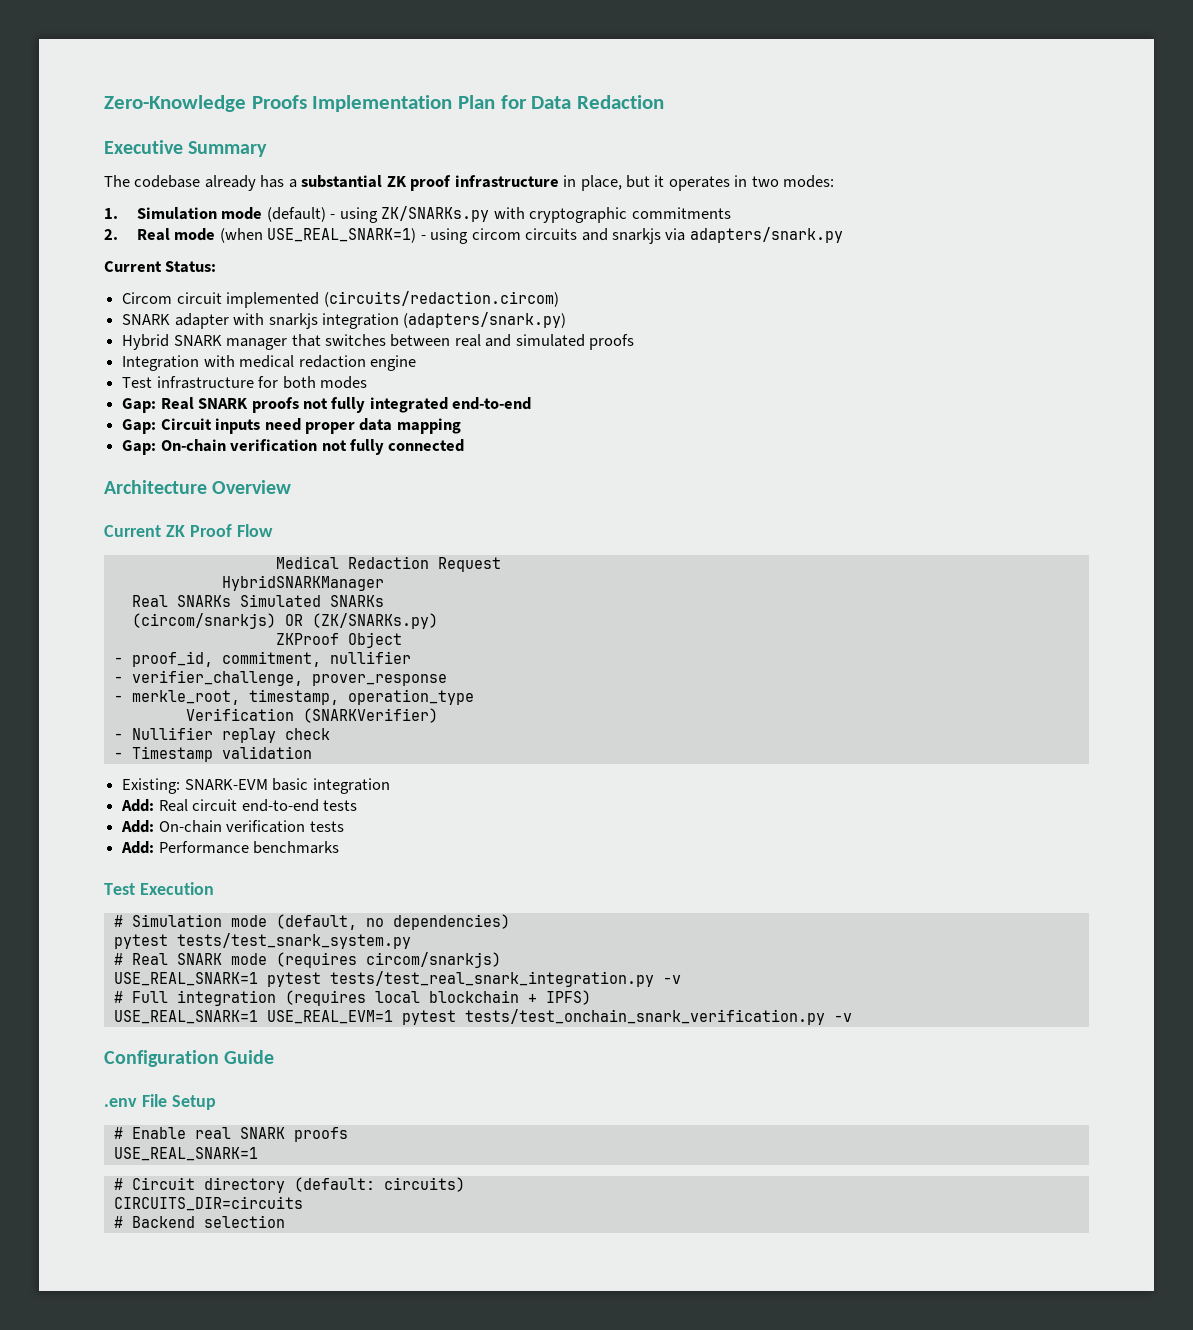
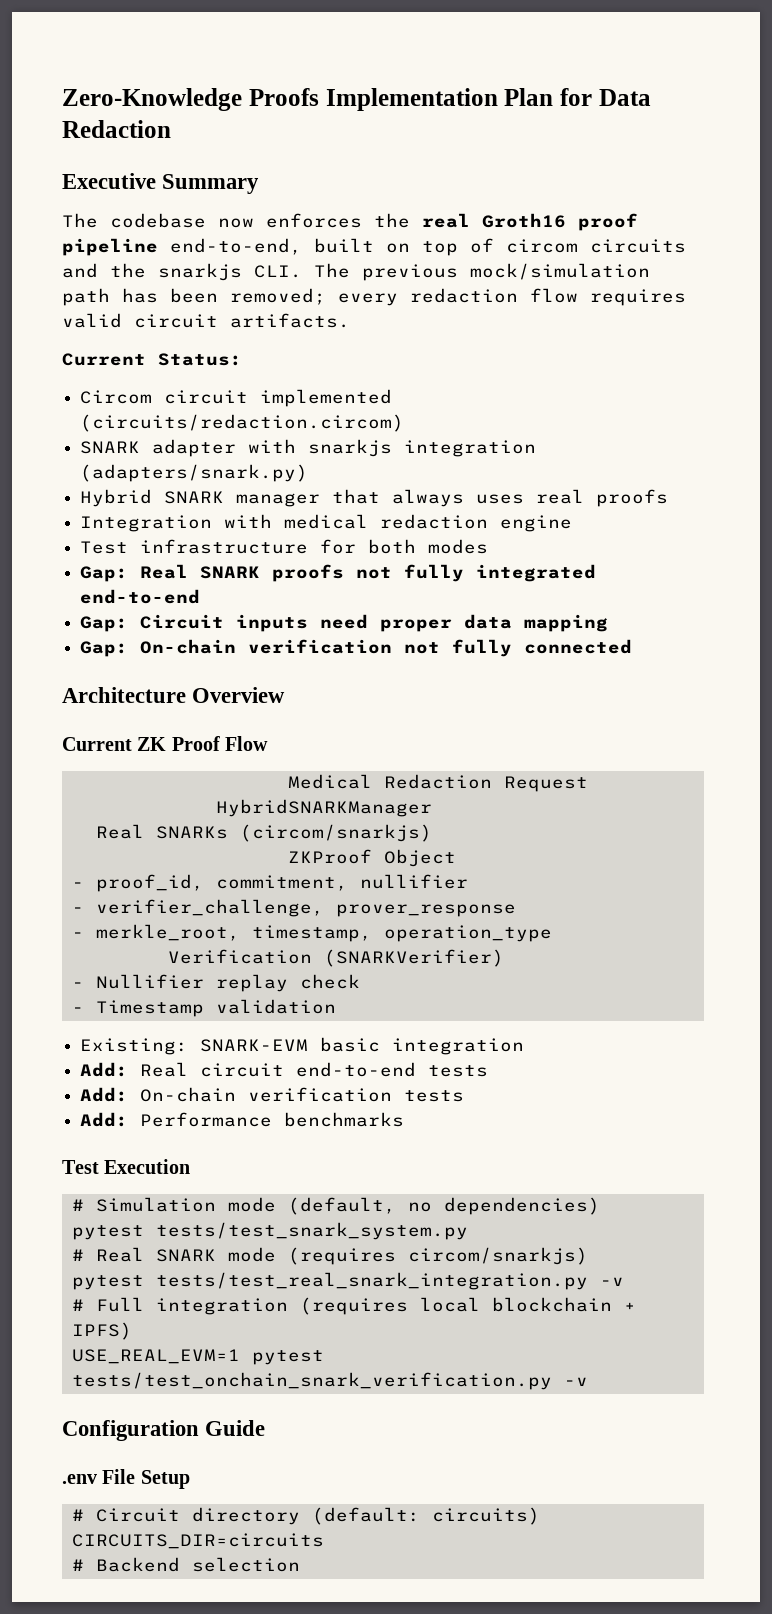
- The codebase already has a substantial ZK proof infrastructure in place, but it operates in two modes:
- 1. Simulation mode (default) - using ZK/SNARKs.py with cryptographic commitments
- 2. Real mode (when USE_REAL_SNARK=1) - using circom circuits and snarkjs via adapters/snark.py
+ The codebase now enforces the real Groth16 proof pipeline end-to-end, built on top of circom circuits and the snarkjs CLI. The previous mock/simulation path has been removed; every redaction flow requires valid circuit artifacts.
- Hybrid SNARK manager that switches between real and simulated proofs
+ Hybrid SNARK manager that always uses real proofs
- Real SNARKs Simulated SNARKs
- (circom/snarkjs) OR (ZK/SNARKs.py)
+ Real SNARKs (circom/snarkjs)
- USE_REAL_SNARK=1 pytest tests/test_real_snark_integration.py -v
+ pytest tests/test_real_snark_integration.py -v
- USE_REAL_SNARK=1 USE_REAL_EVM=1 pytest tests/test_onchain_snark_verification.py -v
+ USE_REAL_EVM=1 pytest tests/test_onchain_snark_verification.py -v
- # Enable real SNARK proofs
- USE_REAL_SNARK=1

